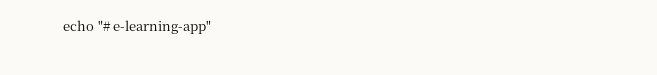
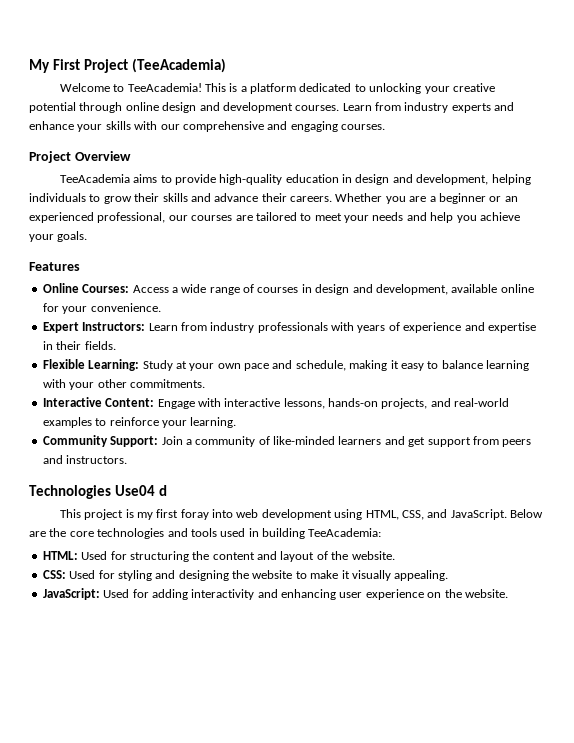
- echo "# e-learning-app"
+ My First Project (TeeAcademia)
+ Welcome to TeeAcademia! This is a platform dedicated to unlocking your creative potential through online design and development courses. Learn from industry experts and enhance your skills with our comprehensive and engaging courses.
+ Project Overview
+ TeeAcademia aims to provide high-quality education in design and development, helping individuals to grow their skills and advance their careers. Whether you are a beginner or an experienced professional, our courses are tailored to meet your needs and help you achieve your goals.
+ Features
+ Online Courses: Access a wide range of courses in design and development, available online for your convenience.
+ Expert Instructors: Learn from industry professionals with years of experience and expertise in their fields.
+ Flexible Learning: Study at your own pace and schedule, making it easy to balance learning with your other commitments.
+ Interactive Content: Engage with interactive lessons, hands-on projects, and real-world examples to reinforce your learning.
+ Community Support: Join a community of like-minded learners and get support from peers and instructors.
+ Technologies Use04 d
+ This project is my first foray into web development using HTML, CSS, and JavaScript. Below are the core technologies and tools used in building TeeAcademia:
+ HTML: Used for structuring the content and layout of the website.
+ CSS: Used for styling and designing the website to make it visually appealing.
+ JavaScript: Used for adding interactivity and enhancing user experience on the website.

